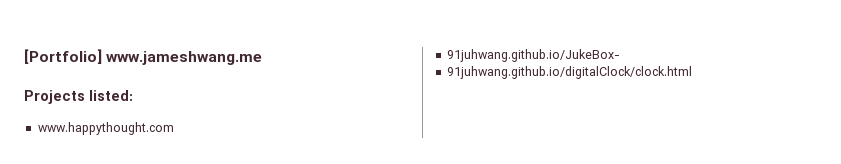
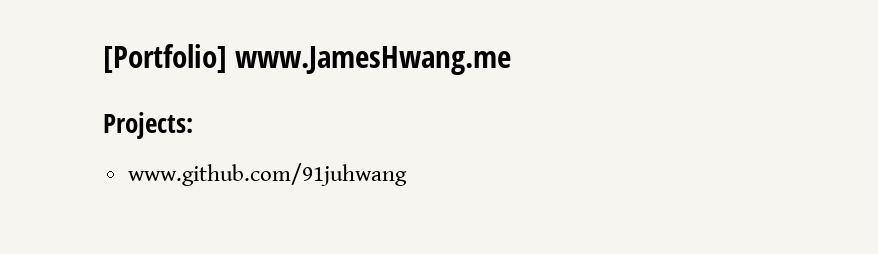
- [Portfolio] www.jameshwang.me
- Projects listed:
- www.happythought.com
- 91juhwang.github.io/JukeBox-
- 91juhwang.github.io/digitalClock/clock.html
+ [Portfolio] www.JamesHwang.me
+ Projects:
+ www.github.com/91juhwang

